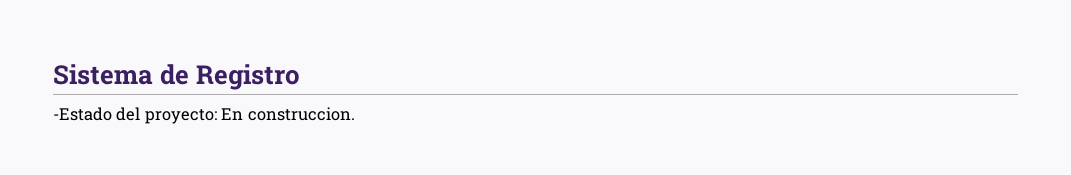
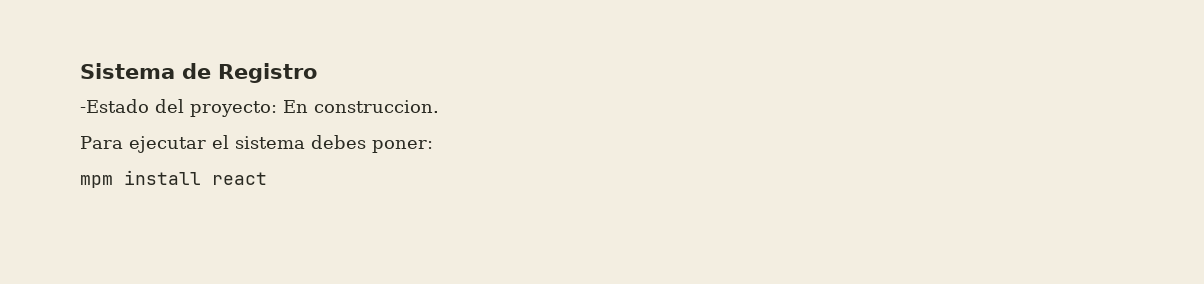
+ Para ejecutar el sistema debes poner:
+ mpm install react

